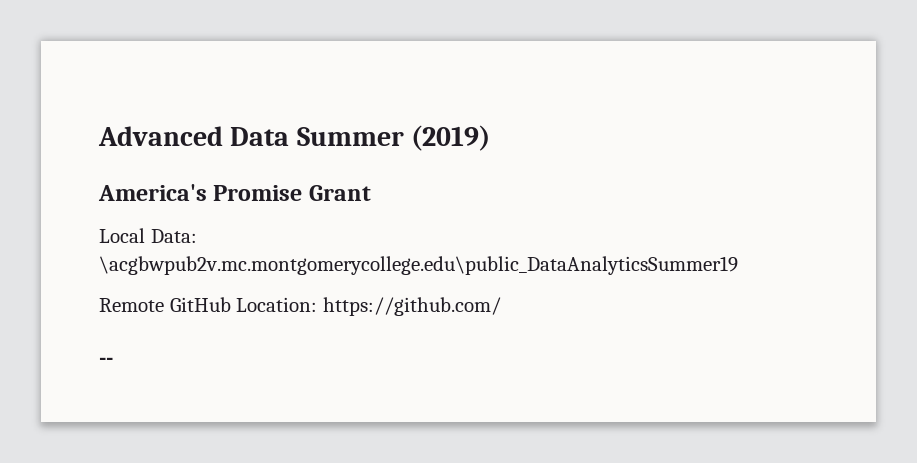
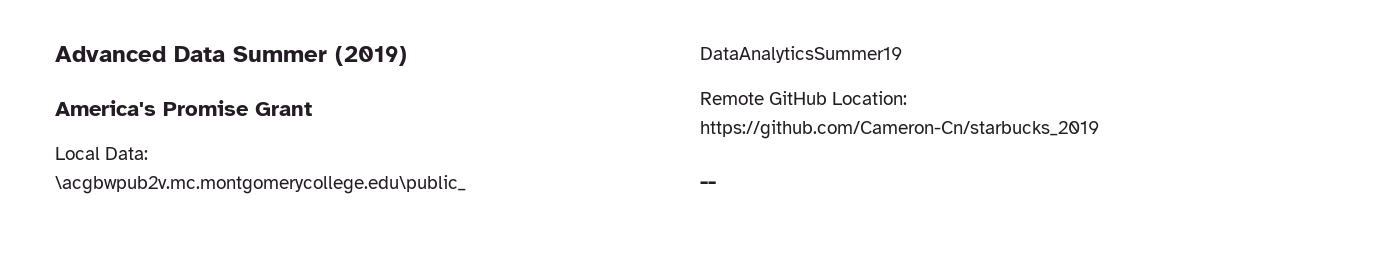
- Remote GitHub Location: https://github.com/
+ Remote GitHub Location: https://github.com/Cameron-Cn/starbucks_2019

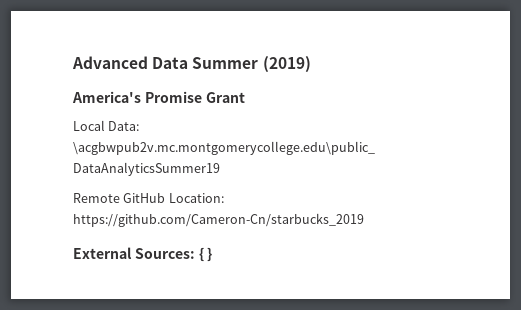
- --
+ External Sources: { }

